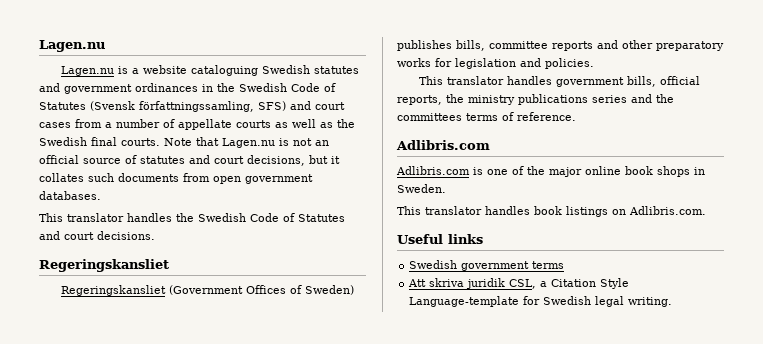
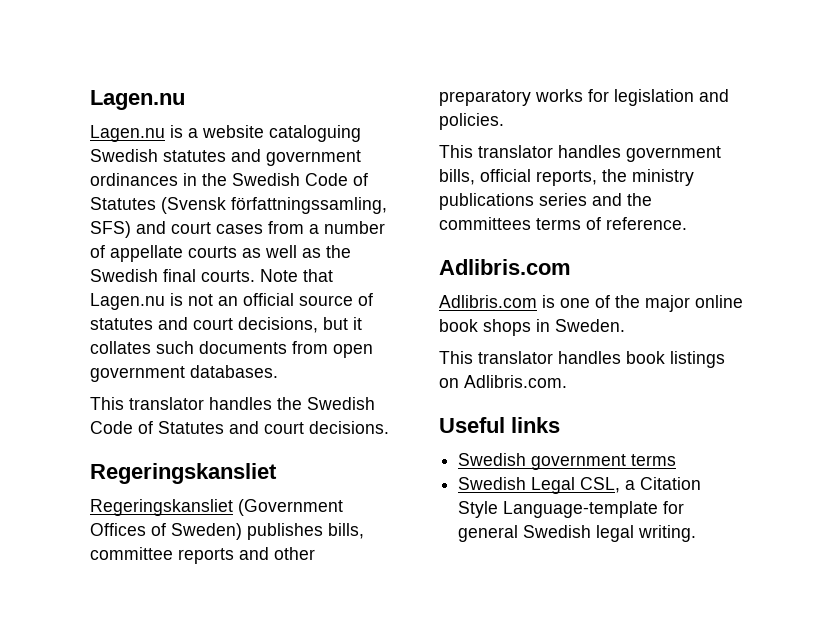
- Att skriva juridik CSL, a Citation Style Language-template for Swedish legal writing.
+ Swedish Legal CSL, a Citation Style Language-template for general Swedish legal writing.

